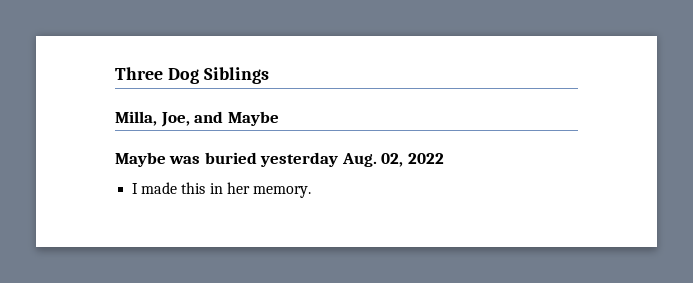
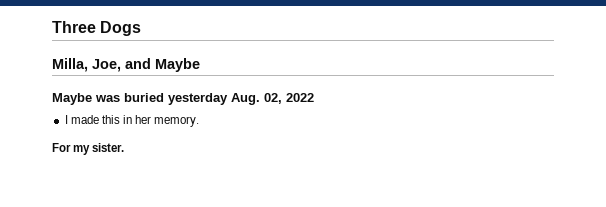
- Three Dog Siblings
+ Three Dogs
+ For my sister.

